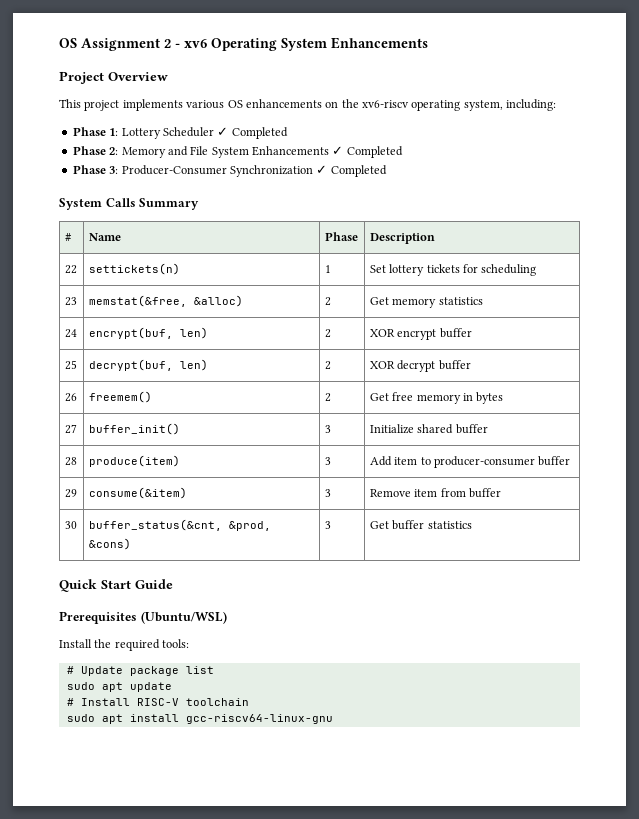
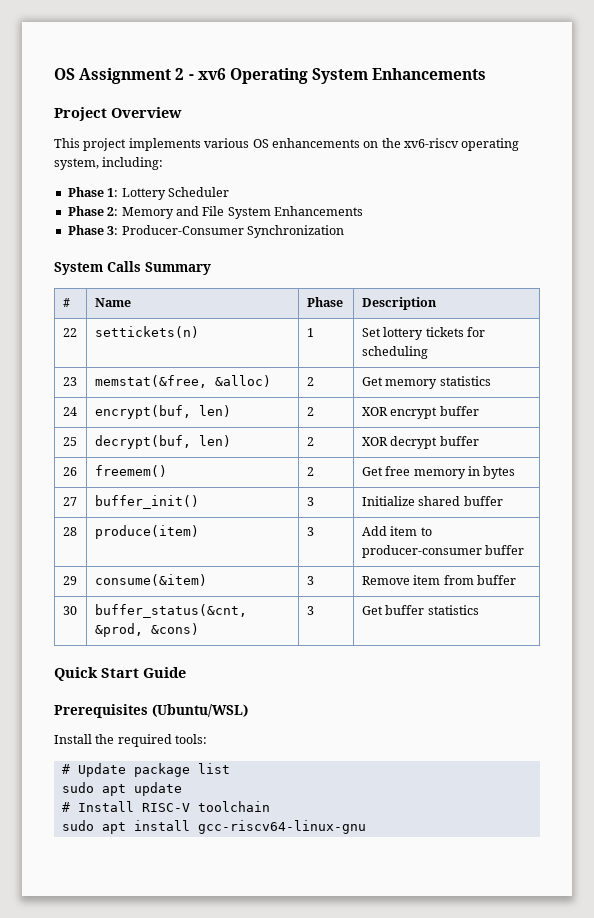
- Phase 1: Lottery Scheduler ✓ Completed
+ Phase 1: Lottery Scheduler
- Phase 2: Memory and File System Enhancements ✓ Completed
+ Phase 2: Memory and File System Enhancements
- Phase 3: Producer-Consumer Synchronization ✓ Completed
+ Phase 3: Producer-Consumer Synchronization

